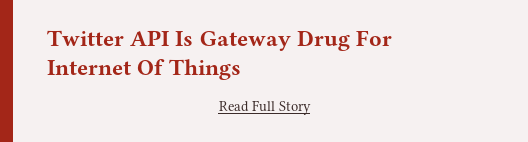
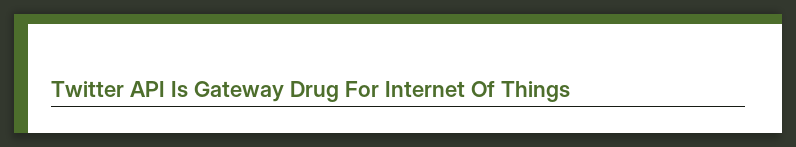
- Read Full Story

